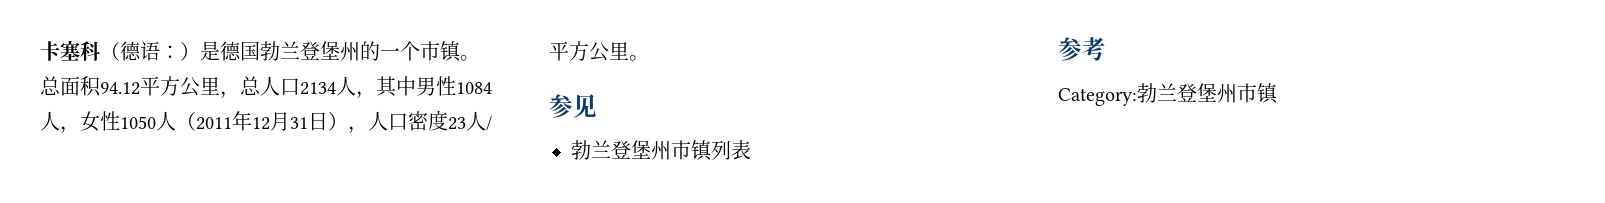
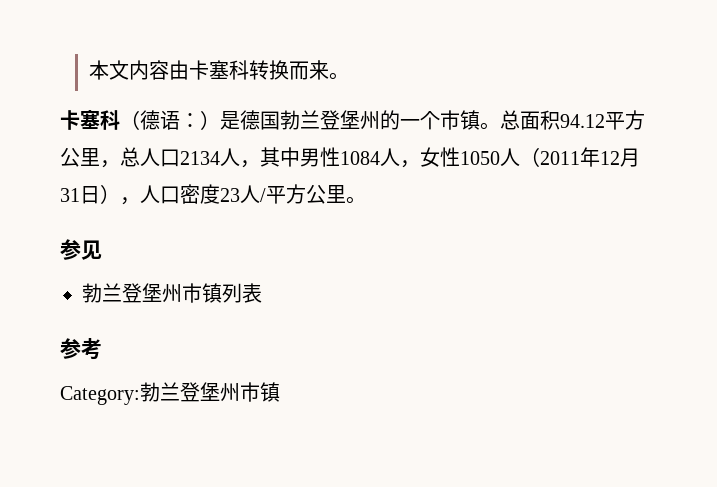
+ 本文内容由卡塞科转换而来。

